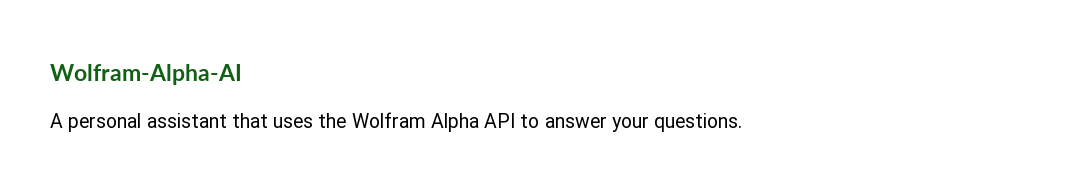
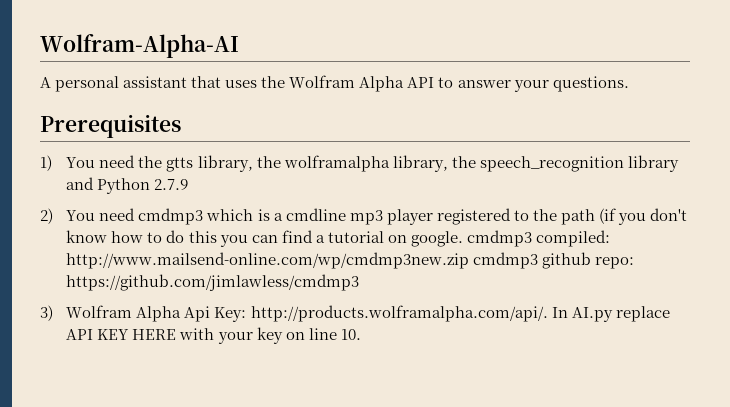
+ Prerequisites
+ 1) You need the gtts library, the wolframalpha library, the speech_recognition library and Python 2.7.9
+ 2) You need cmdmp3 which is a cmdline mp3 player registered to the path (if you don't know how to do this you can find a tutorial on google. cmdmp3 compiled: http://www.mailsend-online.com/wp/cmdmp3new.zip cmdmp3 github repo: https://github.com/jimlawless/cmdmp3
+ 3) Wolfram Alpha Api Key: http://products.wolframalpha.com/api/. In AI.py replace API KEY HERE with your key on line 10.

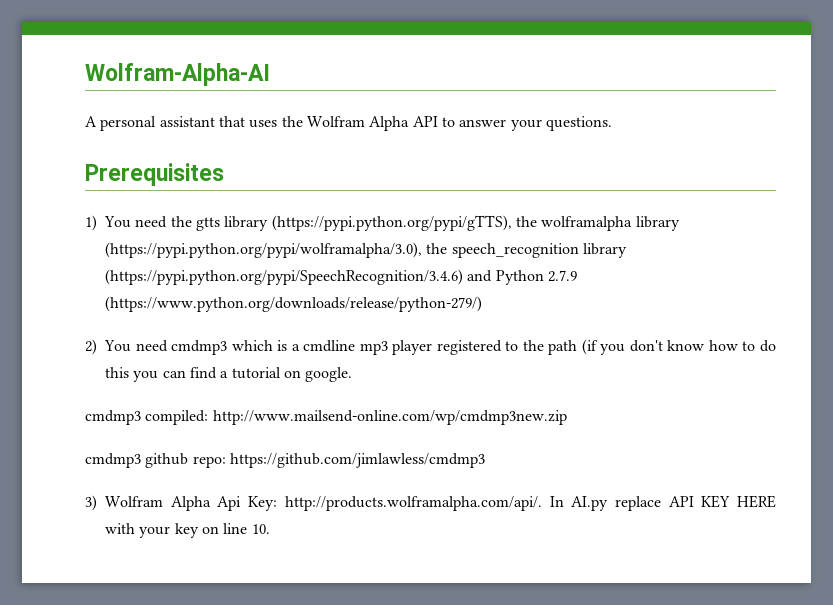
- 1) You need the gtts library, the wolframalpha library, the speech_recognition library and Python 2.7.9
+ 1) You need the gtts library (https://pypi.python.org/pypi/gTTS), the wolframalpha library (https://pypi.python.org/pypi/wolframalpha/3.0), the speech_recognition library (https://pypi.python.org/pypi/SpeechRecognition/3.4.6) and Python 2.7.9 (https://www.python.org/downloads/release/python-279/)
- 2) You need cmdmp3 which is a cmdline mp3 player registered to the path (if you don't know how to do this you can find a tutorial on google. cmdmp3 compiled: http://www.mailsend-online.com/wp/cmdmp3new.zip cmdmp3 github repo: https://github.com/jimlawless/cmdmp3
+ 2) You need cmdmp3 which is a cmdline mp3 player registered to the path (if you don't know how to do this you can find a tutorial on google.
+ cmdmp3 compiled: http://www.mailsend-online.com/wp/cmdmp3new.zip
+ cmdmp3 github repo: https://github.com/jimlawless/cmdmp3

